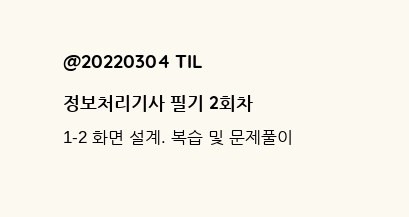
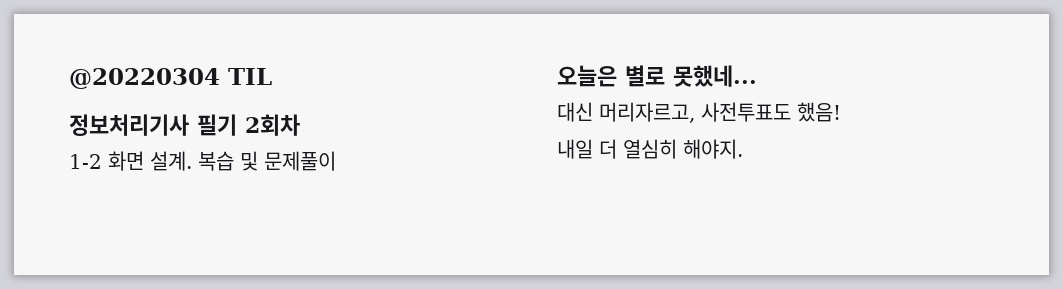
+ 오늘은 별로 못했네...
+ 대신 머리자르고, 사전투표도 했음!
+ 내일 더 열심히 해야지.

